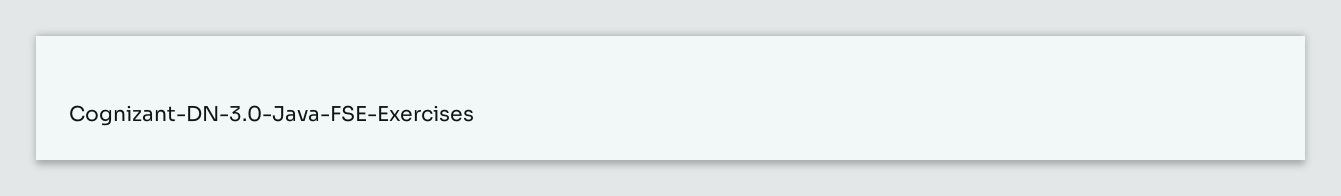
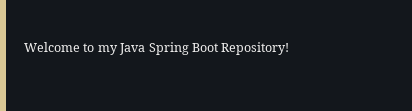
- Cognizant-DN-3.0-Java-FSE-Exercises
+ Welcome to my Java Spring Boot Repository!

